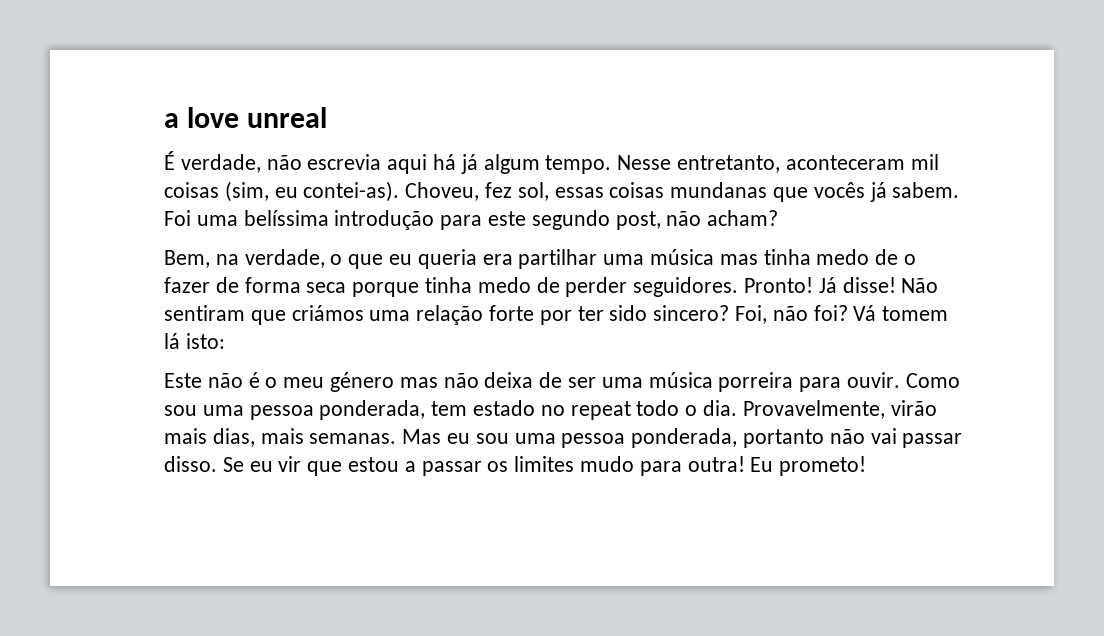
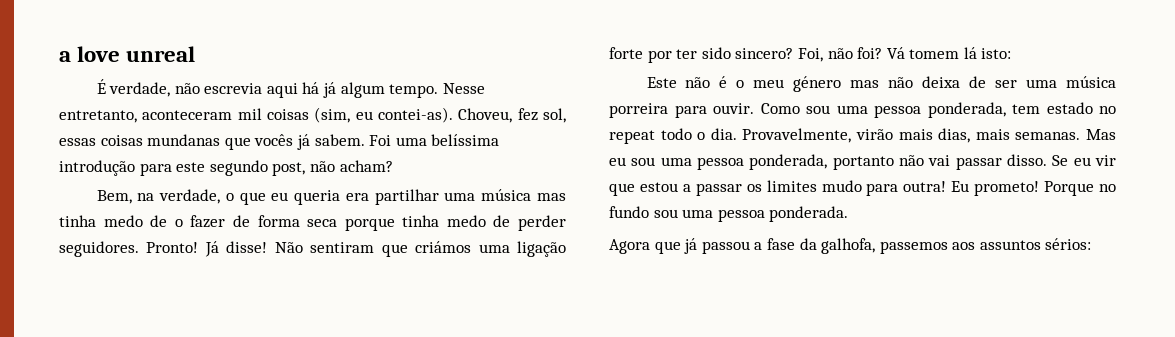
- Não sentiram que criámos uma relação forte por ter sido sincero?
+ Não sentiram que criámos uma ligação forte por ter sido sincero?
+ Porque no fundo sou uma pessoa ponderada.
+ Agora que já passou a fase da galhofa, passemos aos assuntos sérios:

